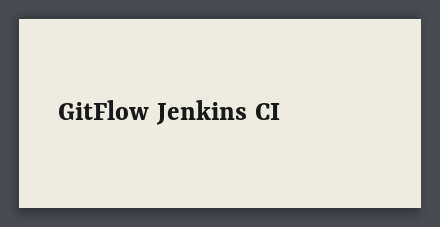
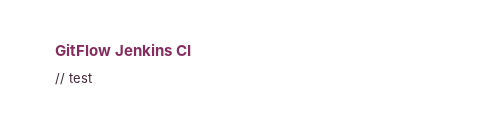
+ // test

